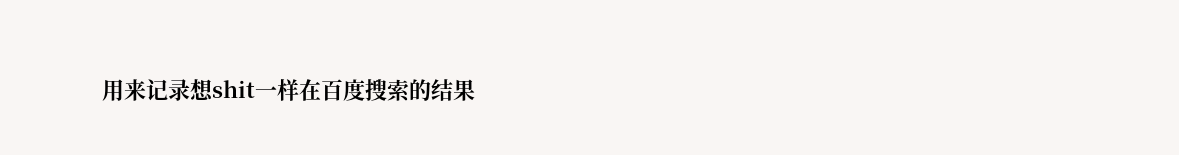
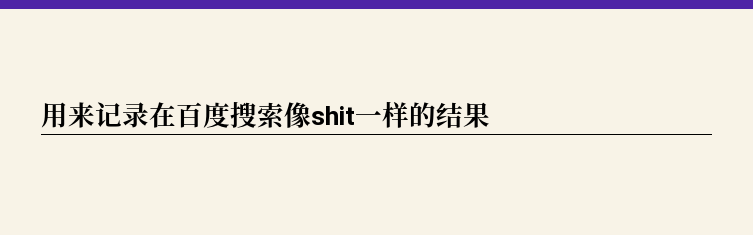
- 用来记录想shit一样在百度搜索的结果
+ 用来记录在百度搜索像shit一样的结果

